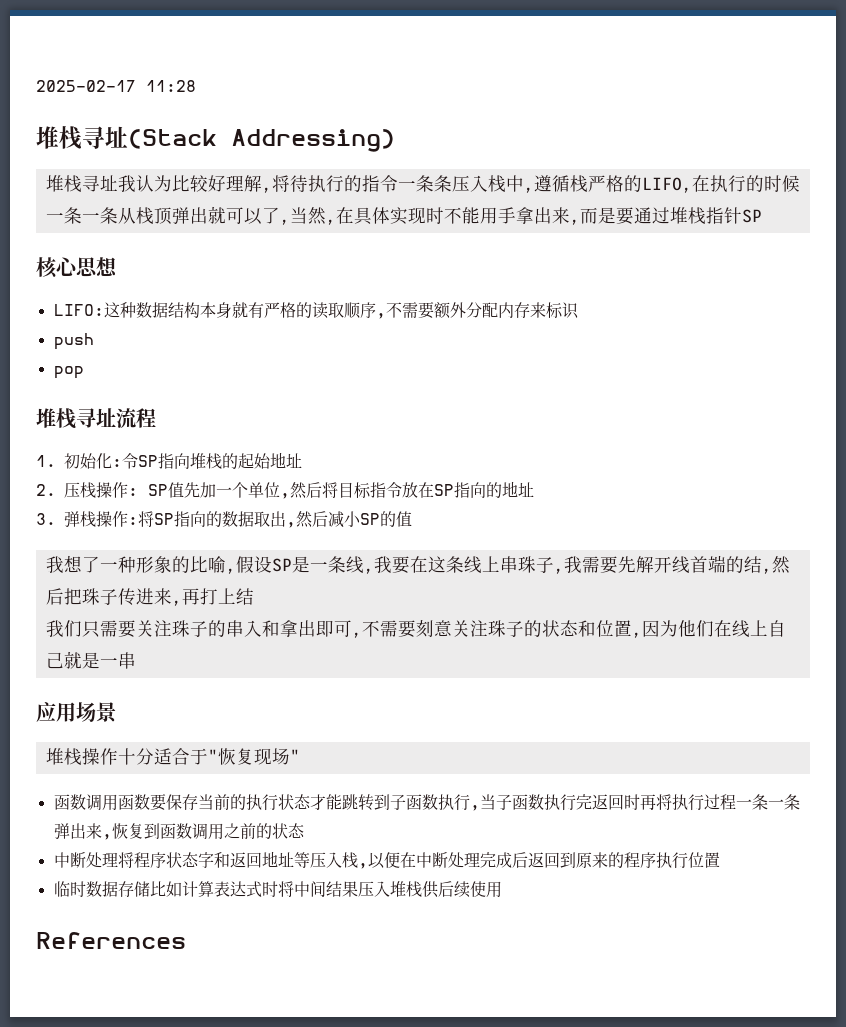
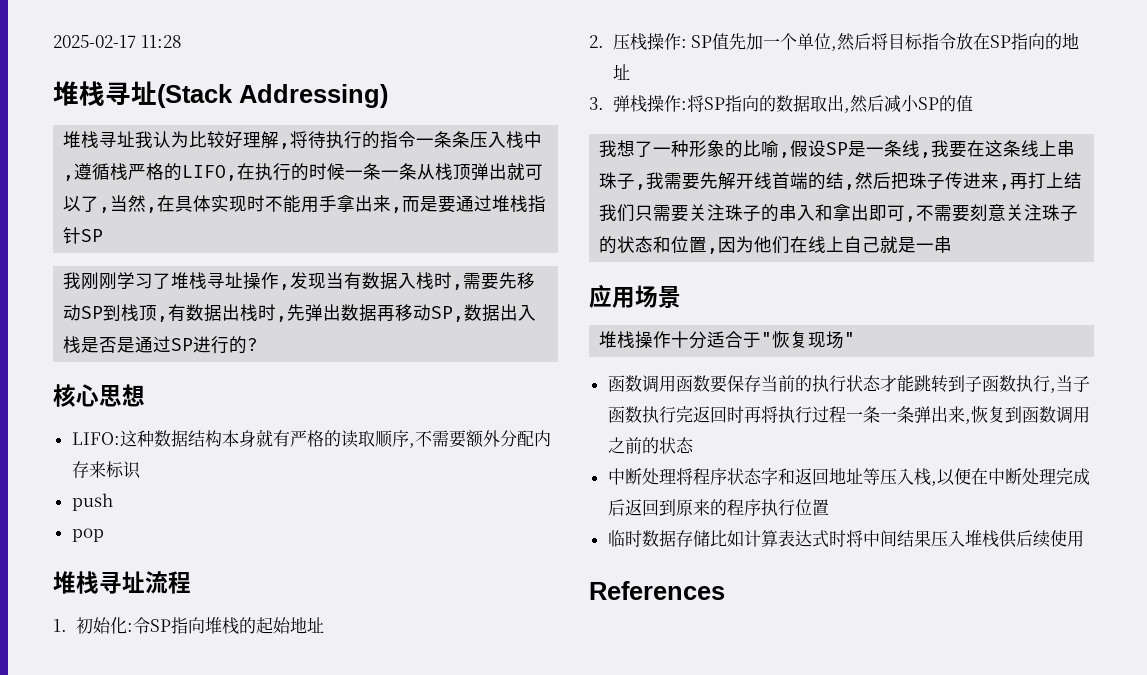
+ 我刚刚学习了堆栈寻址操作,发现当有数据入栈时,需要先移动SP到栈顶,有数据出栈时,先弹出数据再移动SP,数据出入栈是否是通过SP进行的?

